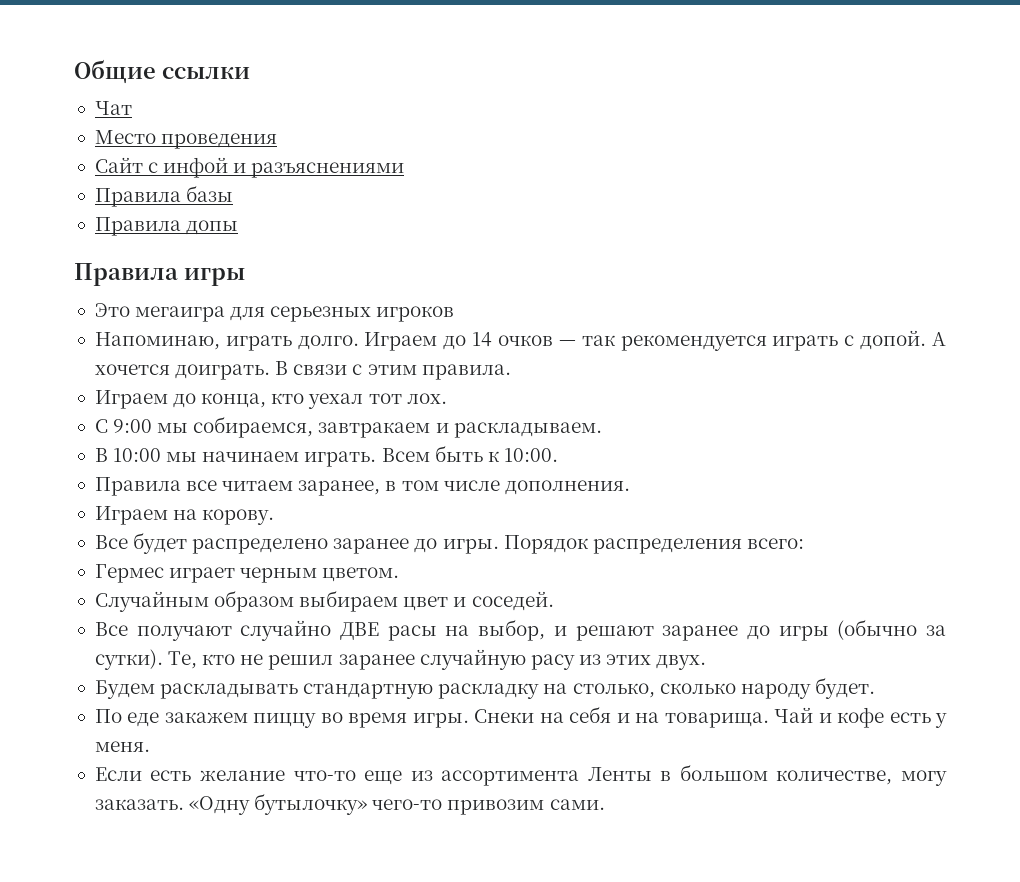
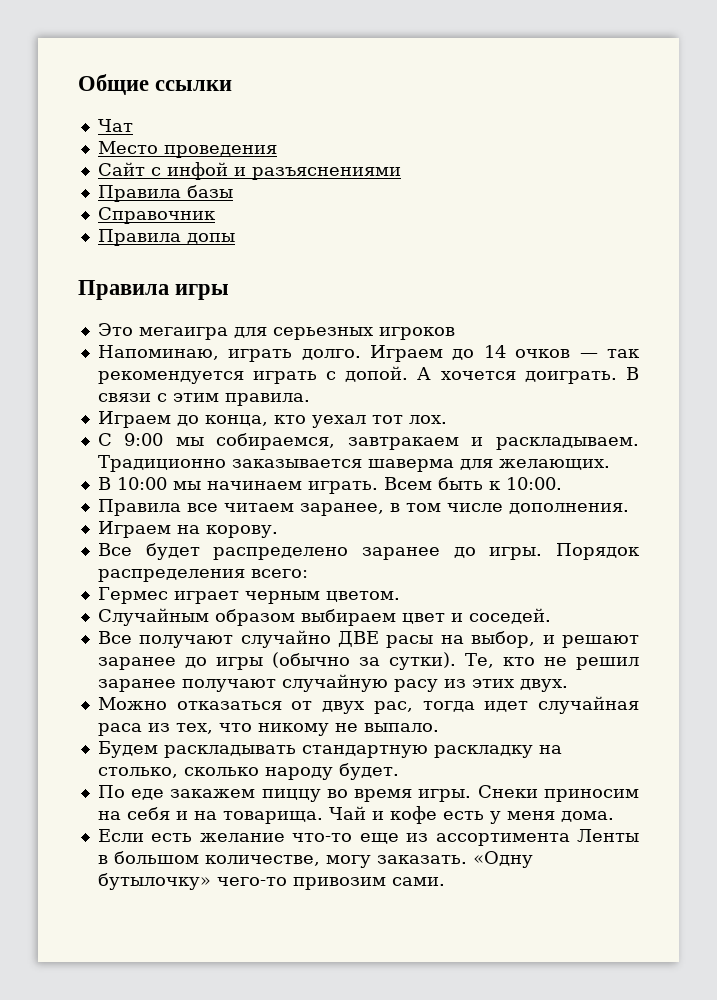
+ Справочник
+ Традиционно заказывается шаверма для желающих.
- Те, кто не решил заранее случайную расу из этих двух.
+ Те, кто не решил заранее получают случайную расу из этих двух.
+ Можно отказаться от двух рас, тогда идет случайная раса из тех, что никому не выпало.
- Снеки на себя и на товарища.
+ Снеки приносим на себя и на товарища.
- Чай и кофе есть у меня.
+ Чай и кофе есть у меня дома.

